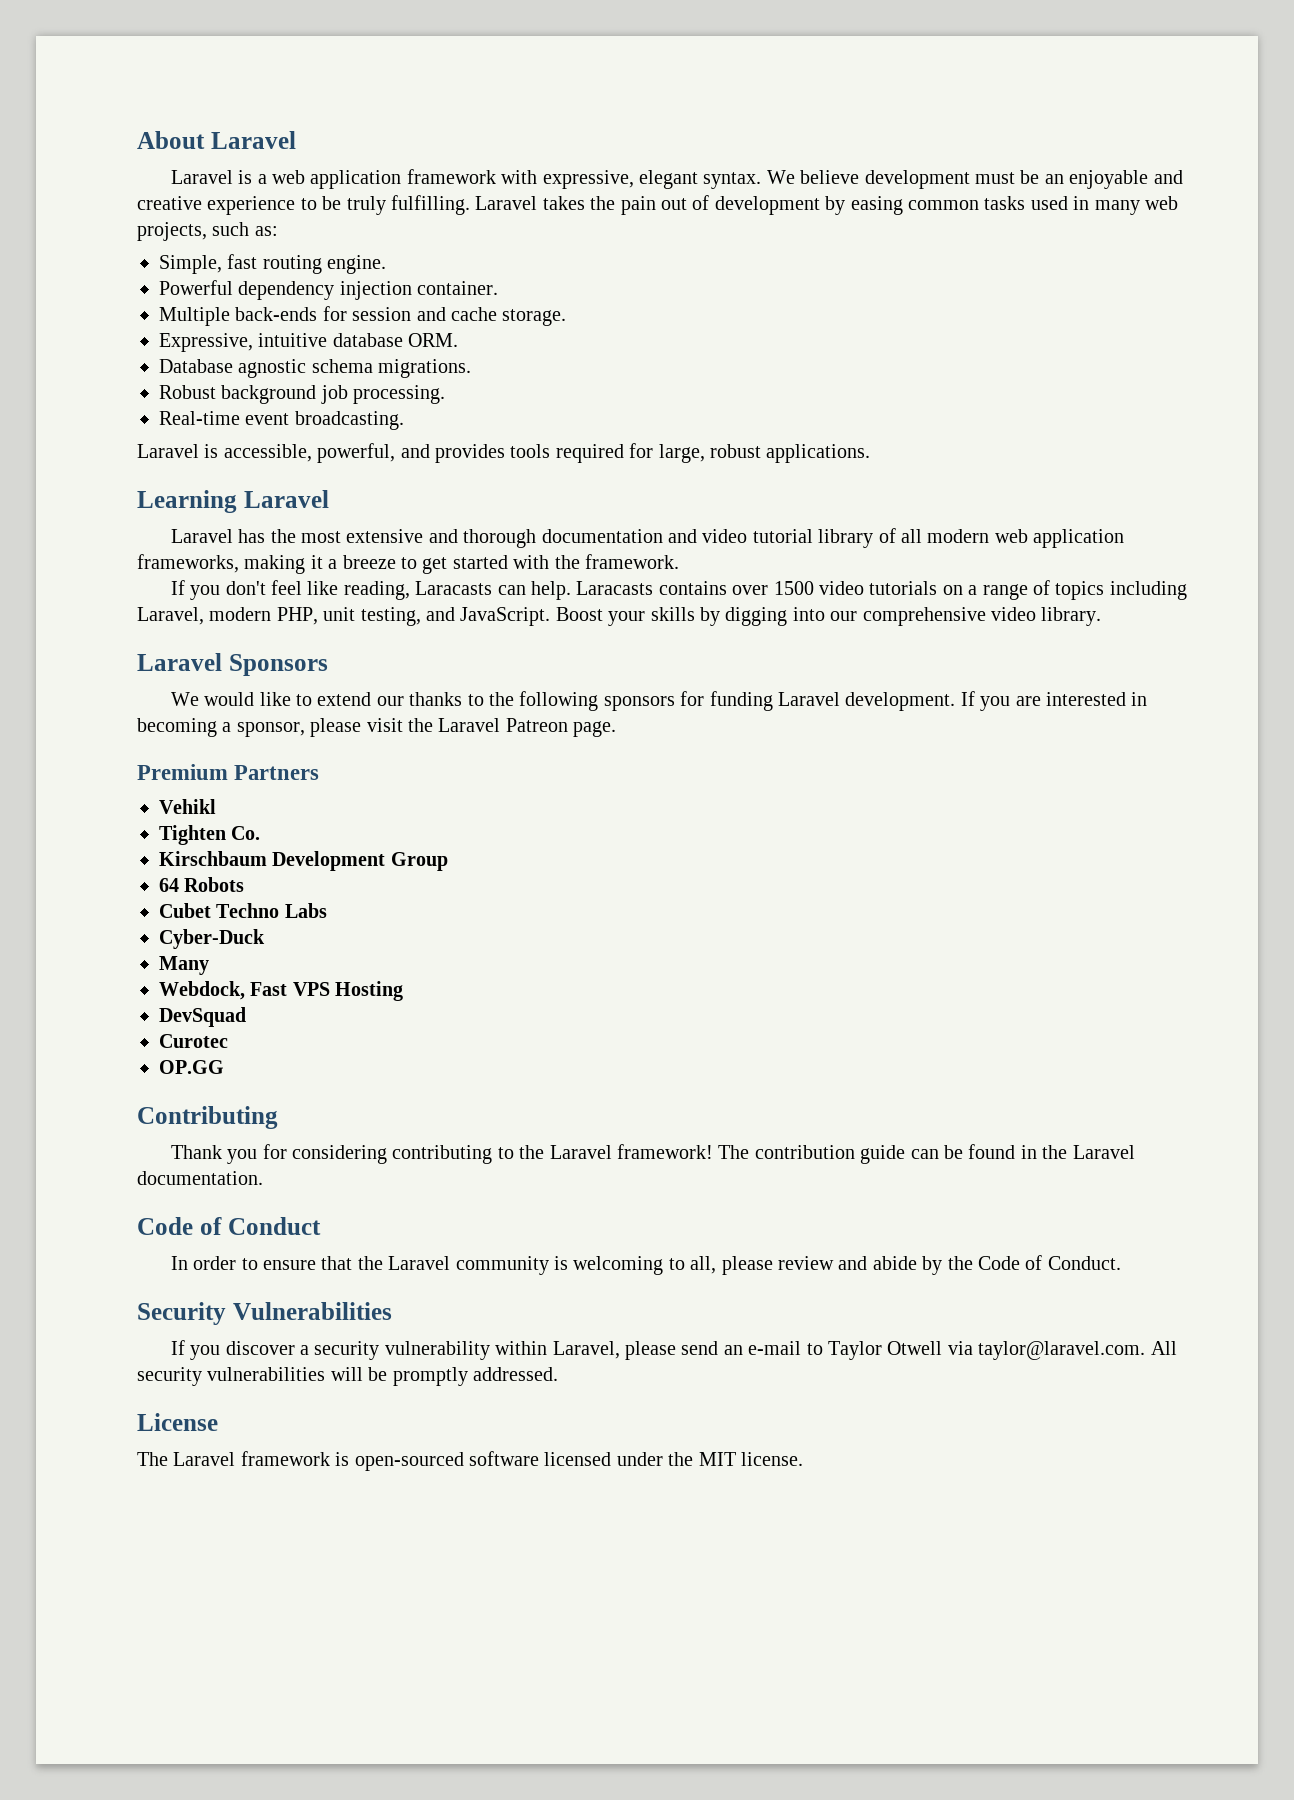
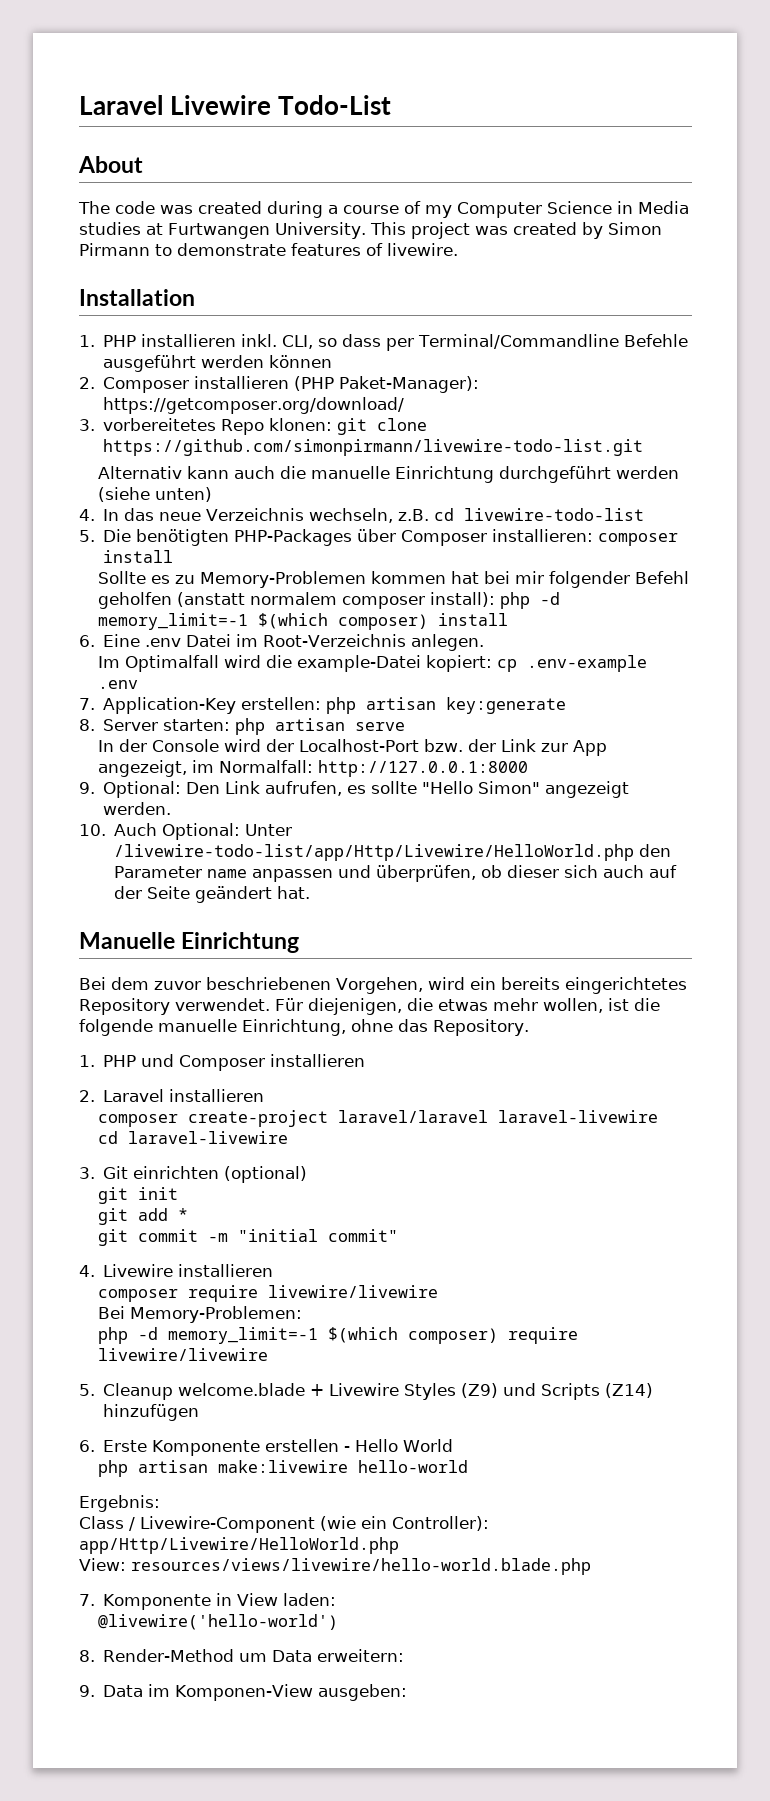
- About Laravel
- Laravel is a web application framework with expressive, elegant syntax. We believe development must be an enjoyable and creative experience to be truly fulfilling. Laravel takes the pain out of development by easing common tasks used in many web projects, such as:
- Simple, fast routing engine.
- Powerful dependency injection container.
- Multiple back-ends for session and cache storage.
- Expressive, intuitive database ORM.
- Database agnostic schema migrations.
- Robust background job processing.
- Real-time event broadcasting.
- Laravel is accessible, powerful, and provides tools required for large, robust applications.
- Learning Laravel
- Laravel has the most extensive and thorough documentation and video tutorial library of all modern web application frameworks, making it a breeze to get started with the framework.
- If you don't feel like reading, Laracasts can help. Laracasts contains over 1500 video tutorials on a range of topics including Laravel, modern PHP, unit testing, and JavaScript. Boost your skills by digging into our comprehensive video library.
- Laravel Sponsors
- We would like to extend our thanks to the following sponsors for funding Laravel development. If you are interested in becoming a sponsor, please visit the Laravel Patreon page.
- Premium Partners
- Vehikl
- Tighten Co.
- Kirschbaum Development Group
- 64 Robots
- Cubet Techno Labs
- Cyber-Duck
- Many
- Webdock, Fast VPS Hosting
- DevSquad
- Curotec
- OP.GG
- Contributing
- Thank you for considering contributing to the Laravel framework! The contribution guide can be found in the Laravel documentation.
- Code of Conduct
- In order to ensure that the Laravel community is welcoming to all, please review and abide by the Code of Conduct.
- Security Vulnerabilities
- If you discover a security vulnerability within Laravel, please send an e-mail to Taylor Otwell via taylor@laravel.com. All security vulnerabilities will be promptly addressed.
- License
- The Laravel framework is open-sourced software licensed under the MIT license.
+ Laravel Livewire Todo-List
+ About
+ The code was created during a course of my Computer Science in Media studies at Furtwangen University. This project was created by Simon Pirmann to demonstrate features of livewire.
+ Installation
+ 1. PHP installieren inkl. CLI, so dass per Terminal/Commandline Befehle ausgeführt werden können
+ 2. Composer installieren (PHP Paket-Manager): https://getcomposer.org/download/
+ 3. vorbereitetes Repo klonen: git clone https://github.com/simonpirmann/livewire-todo-list.git
+ Alternativ kann auch die manuelle Einrichtung durchgeführt werden (siehe unten)
+ 4. In das neue Verzeichnis wechseln, z.B. cd livewire-todo-list
+ 5. Die benötigten PHP-Packages über Composer installieren: composer install
+ Sollte es zu Memory-Problemen kommen hat bei mir folgender Befehl geholfen (anstatt normalem composer install): php -d memory_limit=-1 $(which composer) install
+ 6. Eine .env Datei im Root-Verzeichnis anlegen.
+ Im Optimalfall wird die example-Datei kopiert: cp .env-example .env
+ 7. Application-Key erstellen: php artisan key:generate
+ 8. Server starten: php artisan serve
+ In der Console wird der Localhost-Port bzw. der Link zur App angezeigt, im Normalfall: http://127.0.0.1:8000
+ 9. Optional: Den Link aufrufen, es sollte "Hello Simon" angezeigt werden.
+ 10. Auch Optional: Unter /livewire-todo-list/app/Http/Livewire/HelloWorld.php den Parameter name anpassen und überprüfen, ob dieser sich auch auf der Seite geändert hat.
+ Manuelle Einrichtung
+ Bei dem zuvor beschriebenen Vorgehen, wird ein bereits eingerichtetes Repository verwendet. Für diejenigen, die etwas mehr wollen, ist die folgende manuelle Einrichtung, ohne das Repository.
+ 1. PHP und Composer installieren
+ 2. Laravel installieren
+ composer create-project laravel/laravel laravel-livewire
+ cd laravel-livewire
+ 3. Git einrichten (optional)
+ git init
+ git add *
+ git commit -m "initial commit"
+ 4. Livewire installieren
+ composer require livewire/livewire
+ Bei Memory-Problemen:
+ php -d memory_limit=-1 $(which composer) require livewire/livewire
+ 5. Cleanup welcome.blade + Livewire Styles (Z9) und Scripts (Z14) hinzufügen
+ 6. Erste Komponente erstellen - Hello World
+ php artisan make:livewire hello-world
+ Ergebnis:
+ Class / Livewire-Component (wie ein Controller): app/Http/Livewire/HelloWorld.php
+ View: resources/views/livewire/hello-world.blade.php
+ 7. Komponente in View laden:
+ @livewire('hello-world')
+ 8. Render-Method um Data erweitern:
+ 9. Data im Komponen-View ausgeben:

